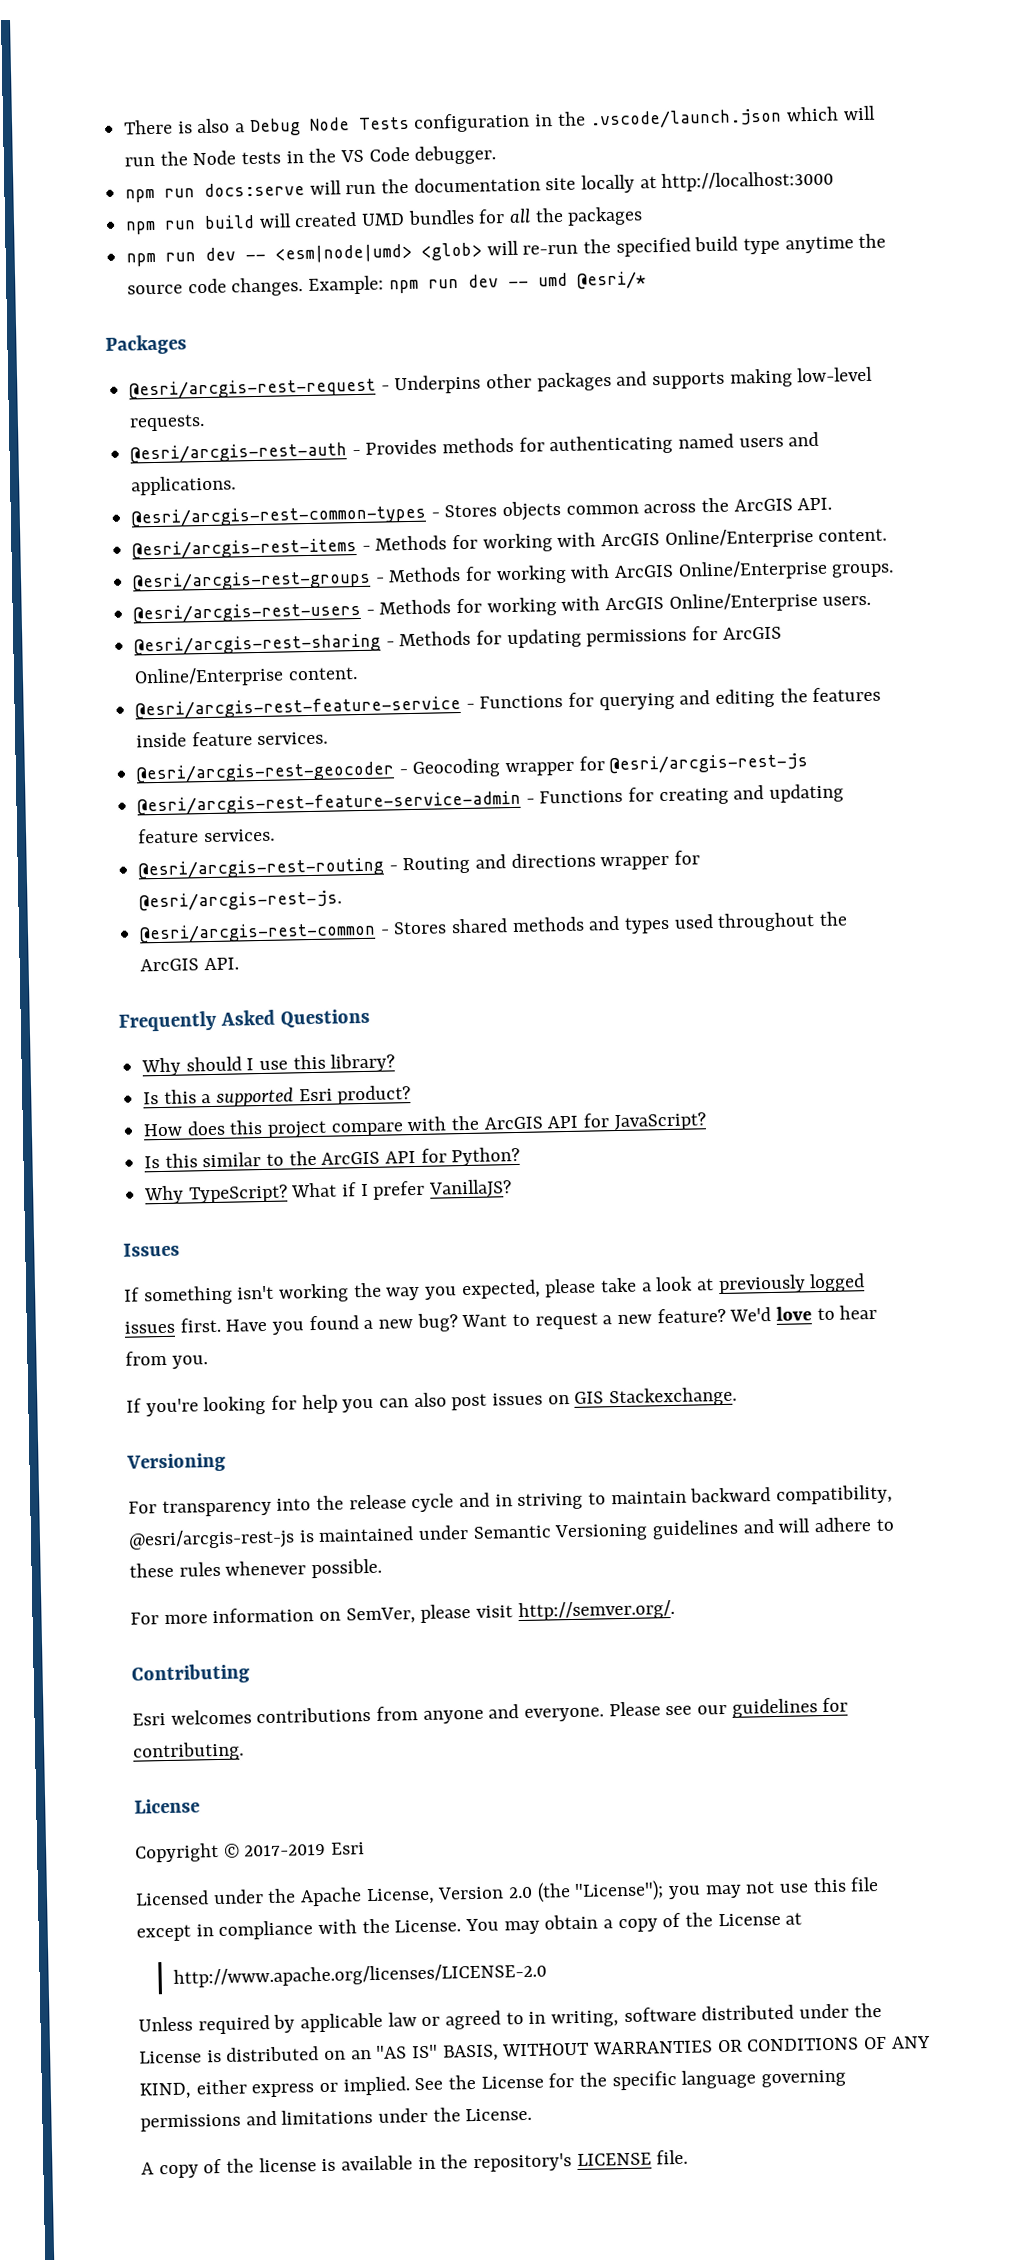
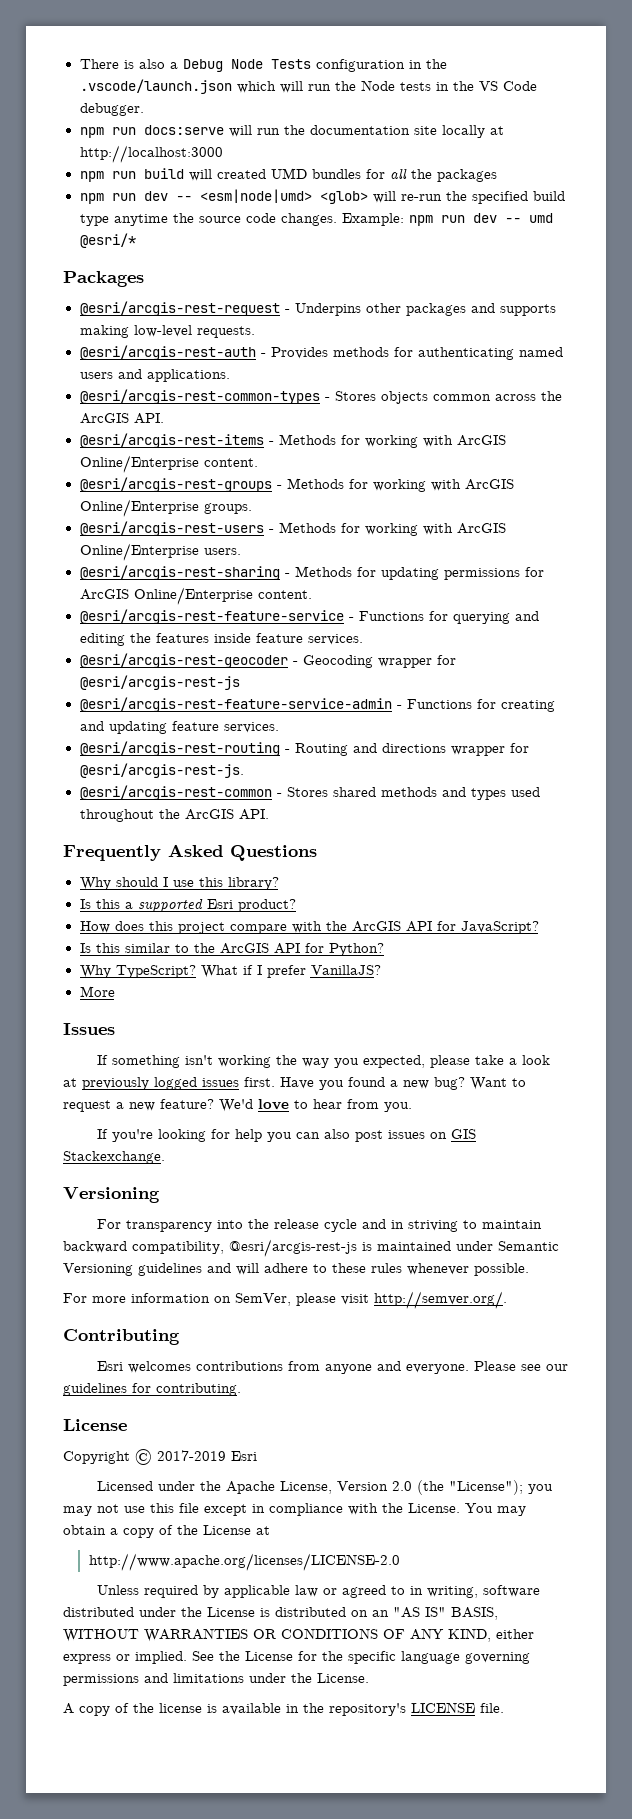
+ More

